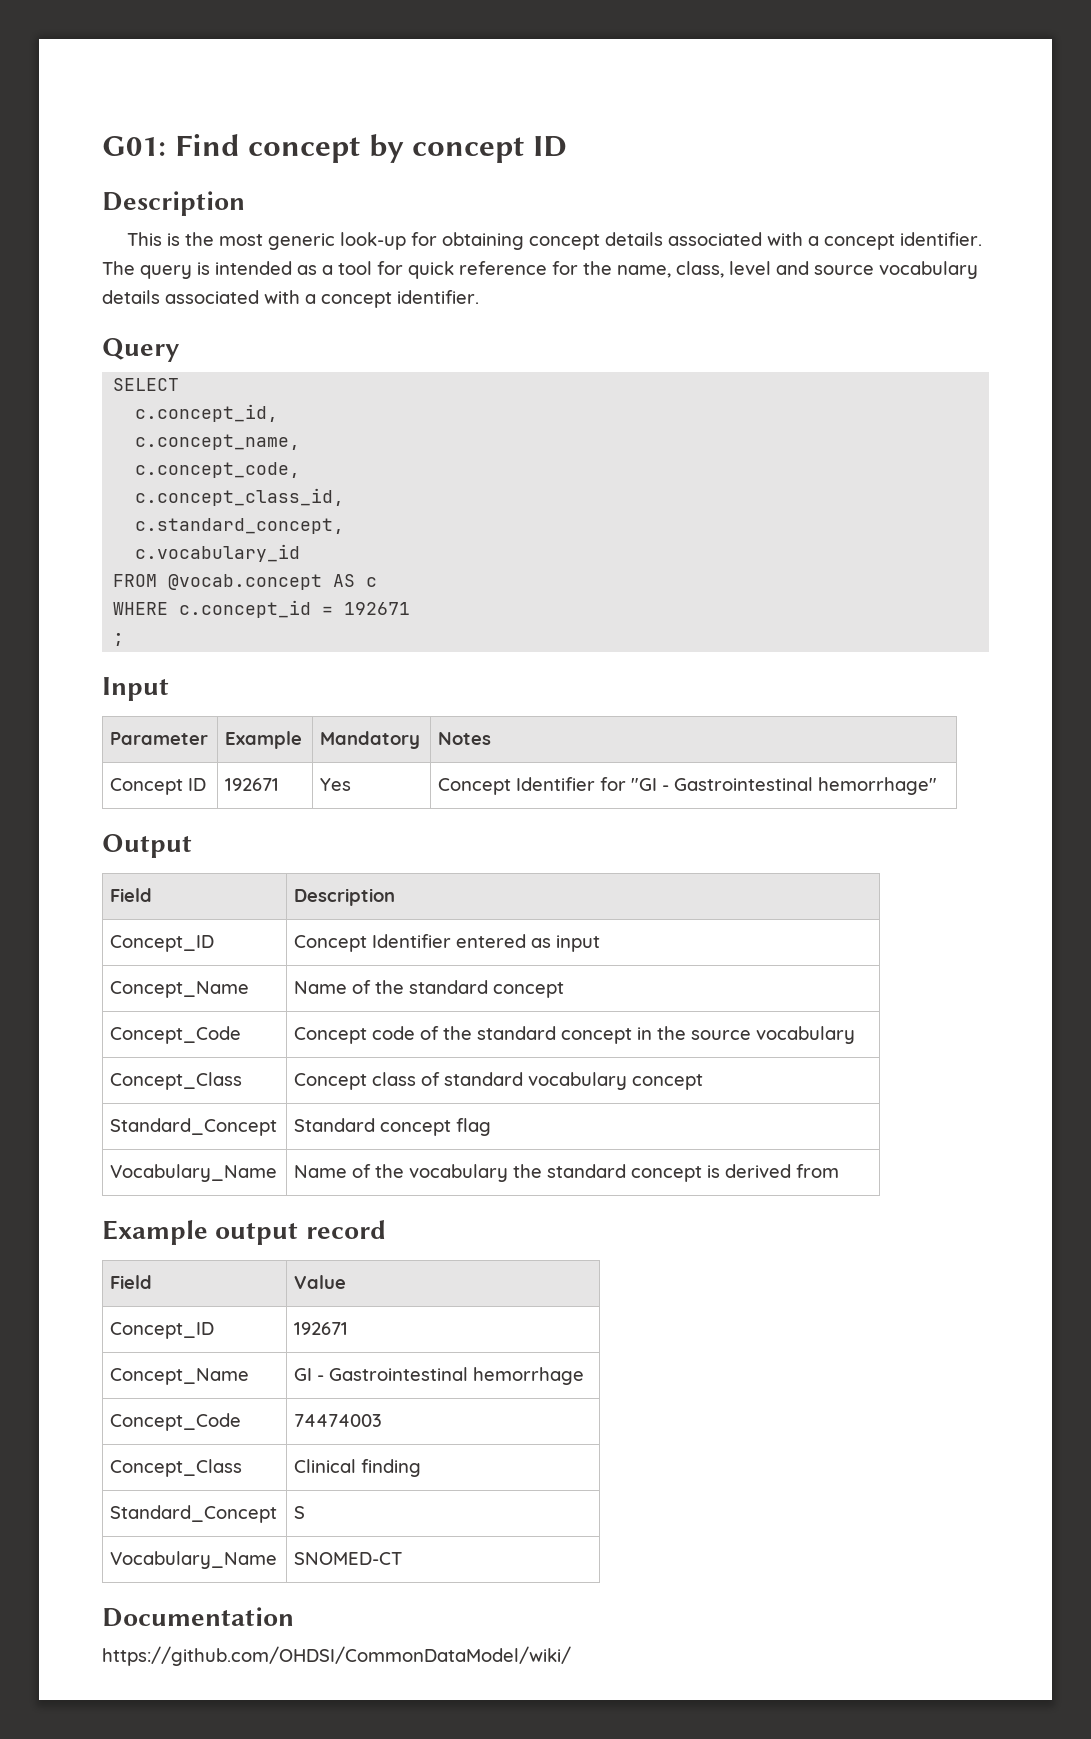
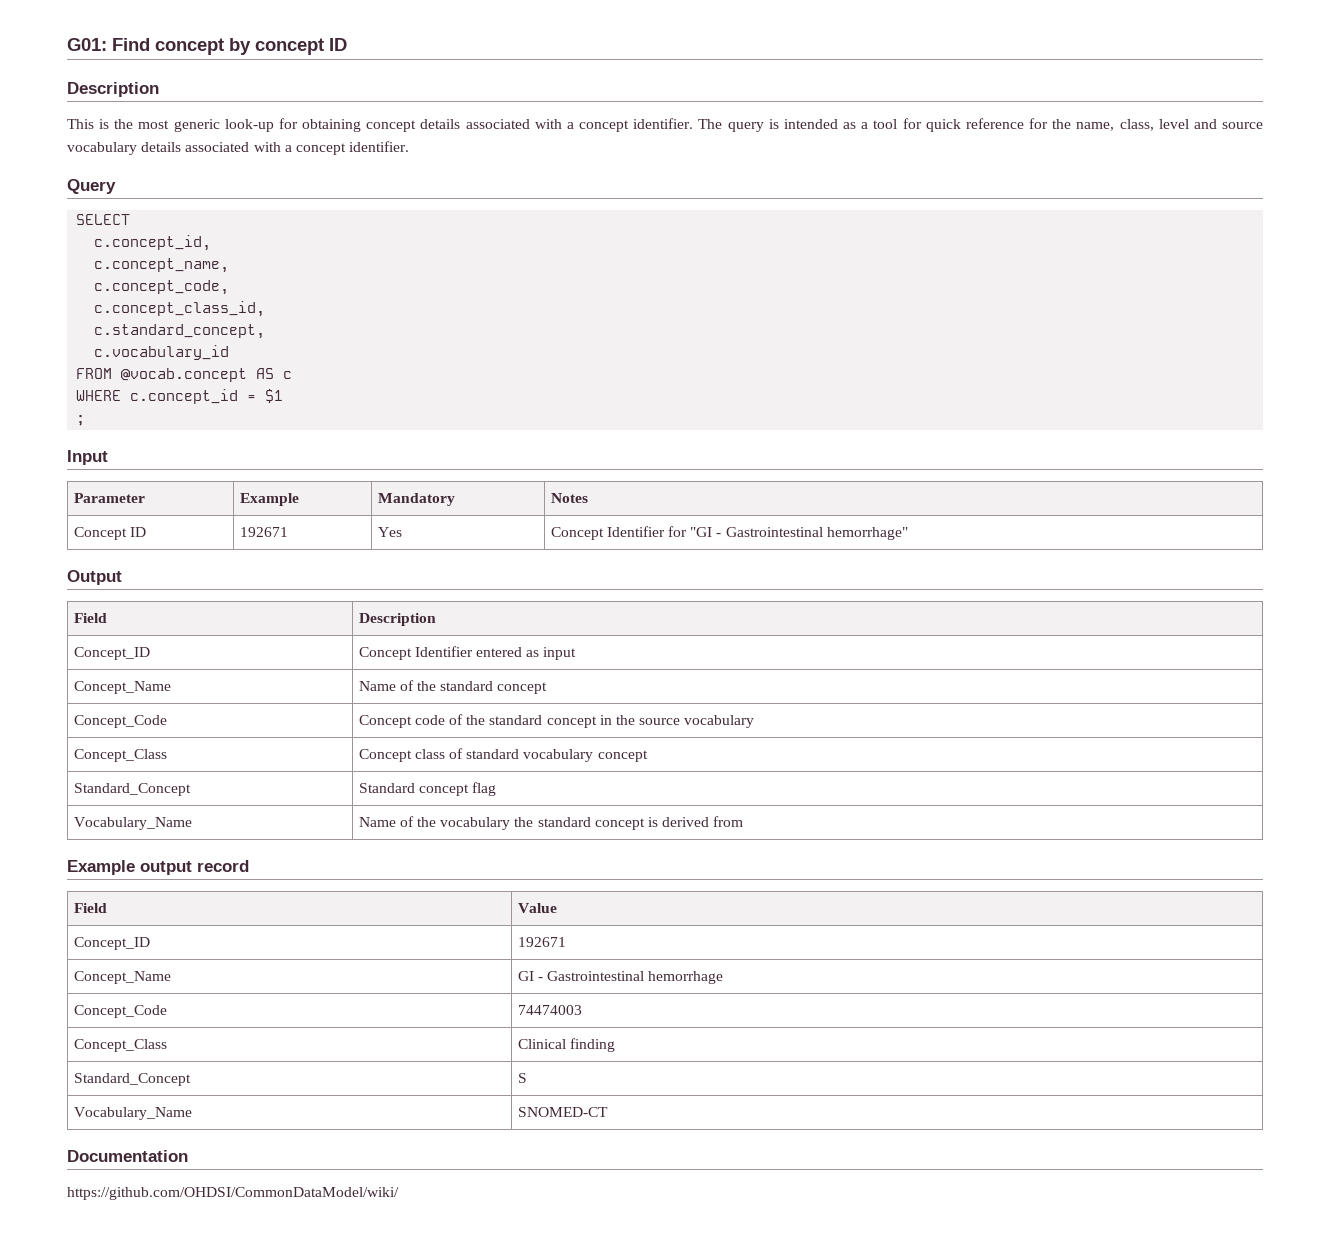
- WHERE c.concept_id = 192671
+ WHERE c.concept_id = $1

